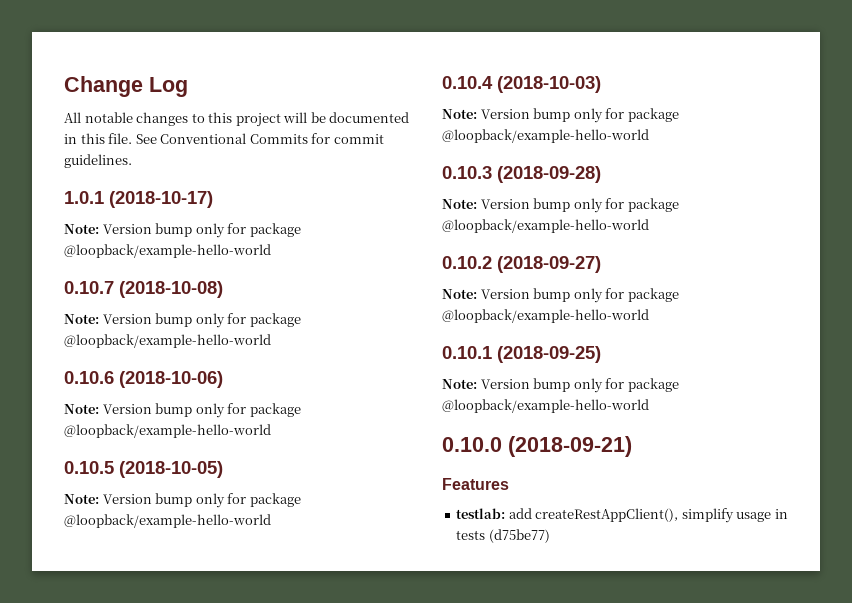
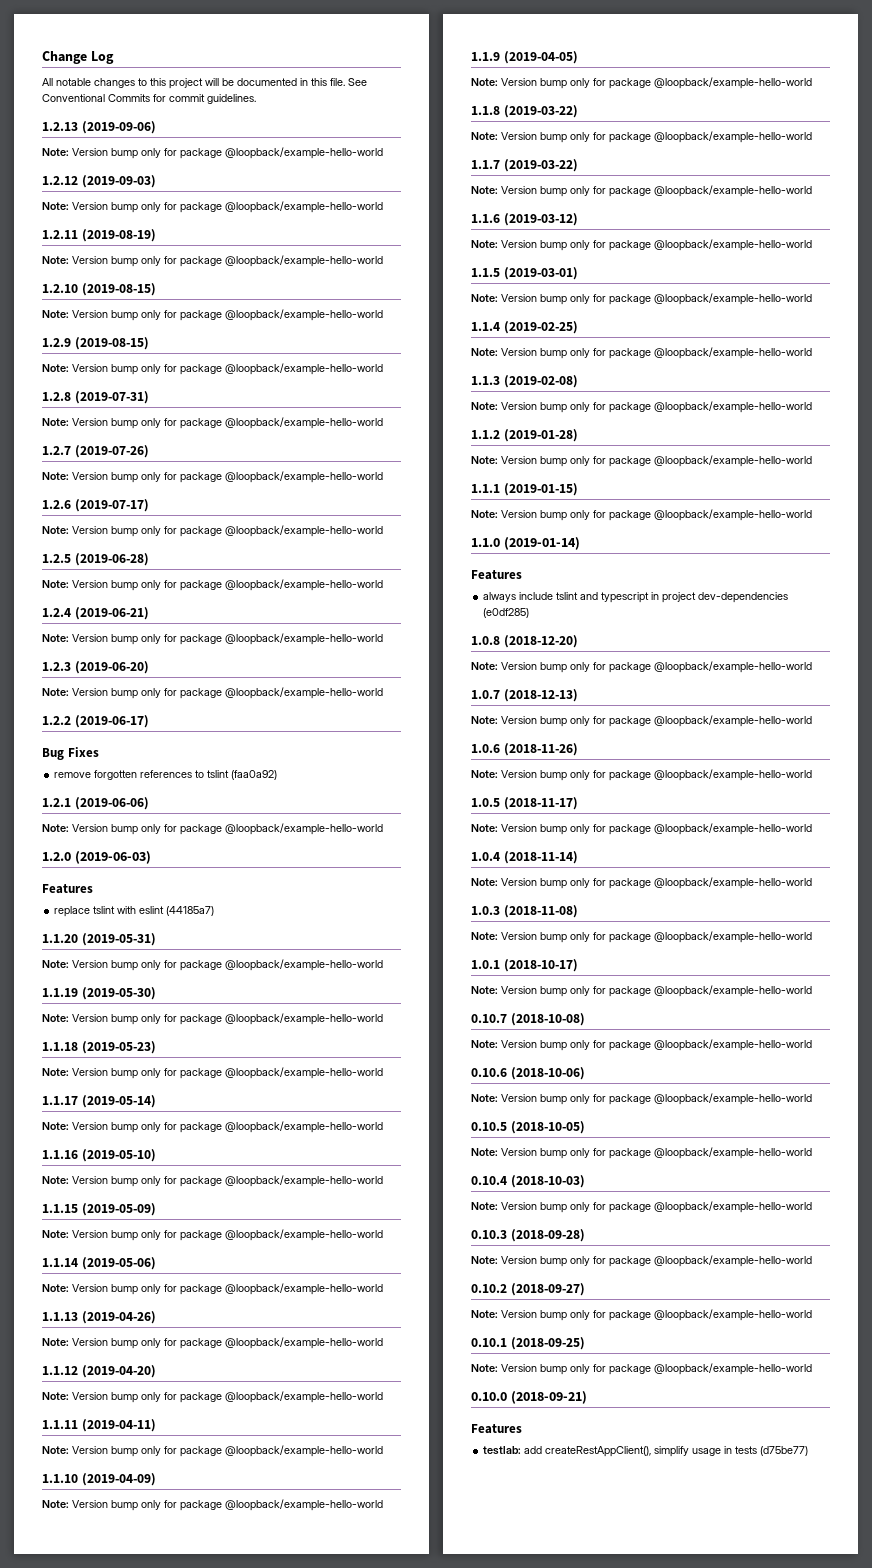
+ 1.2.13 (2019-09-06)
+ Note: Version bump only for package @loopback/example-hello-world
+ 1.2.12 (2019-09-03)
+ Note: Version bump only for package @loopback/example-hello-world
+ 1.2.11 (2019-08-19)
+ Note: Version bump only for package @loopback/example-hello-world
+ 1.2.10 (2019-08-15)
+ Note: Version bump only for package @loopback/example-hello-world
+ 1.2.9 (2019-08-15)
+ Note: Version bump only for package @loopback/example-hello-world
+ 1.2.8 (2019-07-31)
+ Note: Version bump only for package @loopback/example-hello-world
+ 1.2.7 (2019-07-26)
+ Note: Version bump only for package @loopback/example-hello-world
+ 1.2.6 (2019-07-17)
+ Note: Version bump only for package @loopback/example-hello-world
+ 1.2.5 (2019-06-28)
+ Note: Version bump only for package @loopback/example-hello-world
+ 1.2.4 (2019-06-21)
+ Note: Version bump only for package @loopback/example-hello-world
+ 1.2.3 (2019-06-20)
+ Note: Version bump only for package @loopback/example-hello-world
+ 1.2.2 (2019-06-17)
+ Bug Fixes
+ remove forgotten references to tslint (faa0a92)
+ 1.2.1 (2019-06-06)
+ Note: Version bump only for package @loopback/example-hello-world
+ 1.2.0 (2019-06-03)
+ Features
+ replace tslint with eslint (44185a7)
+ 1.1.20 (2019-05-31)
+ Note: Version bump only for package @loopback/example-hello-world
+ 1.1.19 (2019-05-30)
+ Note: Version bump only for package @loopback/example-hello-world
+ 1.1.18 (2019-05-23)
+ Note: Version bump only for package @loopback/example-hello-world
+ 1.1.17 (2019-05-14)
+ Note: Version bump only for package @loopback/example-hello-world
+ 1.1.16 (2019-05-10)
+ Note: Version bump only for package @loopback/example-hello-world
+ 1.1.15 (2019-05-09)
+ Note: Version bump only for package @loopback/example-hello-world
+ 1.1.14 (2019-05-06)
+ Note: Version bump only for package @loopback/example-hello-world
+ 1.1.13 (2019-04-26)
+ Note: Version bump only for package @loopback/example-hello-world
+ 1.1.12 (2019-04-20)
+ Note: Version bump only for package @loopback/example-hello-world
+ 1.1.11 (2019-04-11)
+ Note: Version bump only for package @loopback/example-hello-world
+ 1.1.10 (2019-04-09)
+ Note: Version bump only for package @loopback/example-hello-world
+ 1.1.9 (2019-04-05)
+ Note: Version bump only for package @loopback/example-hello-world
+ 1.1.8 (2019-03-22)
+ Note: Version bump only for package @loopback/example-hello-world
+ 1.1.7 (2019-03-22)
+ Note: Version bump only for package @loopback/example-hello-world
+ 1.1.6 (2019-03-12)
+ Note: Version bump only for package @loopback/example-hello-world
+ 1.1.5 (2019-03-01)
+ Note: Version bump only for package @loopback/example-hello-world
+ 1.1.4 (2019-02-25)
+ Note: Version bump only for package @loopback/example-hello-world
+ 1.1.3 (2019-02-08)
+ Note: Version bump only for package @loopback/example-hello-world
+ 1.1.2 (2019-01-28)
+ Note: Version bump only for package @loopback/example-hello-world
+ 1.1.1 (2019-01-15)
+ Note: Version bump only for package @loopback/example-hello-world
+ 1.1.0 (2019-01-14)
+ Features
+ always include tslint and typescript in project dev-dependencies (e0df285)
+ 1.0.8 (2018-12-20)
+ Note: Version bump only for package @loopback/example-hello-world
+ 1.0.7 (2018-12-13)
+ Note: Version bump only for package @loopback/example-hello-world
+ 1.0.6 (2018-11-26)
+ Note: Version bump only for package @loopback/example-hello-world
+ 1.0.5 (2018-11-17)
+ Note: Version bump only for package @loopback/example-hello-world
+ 1.0.4 (2018-11-14)
+ Note: Version bump only for package @loopback/example-hello-world
+ 1.0.3 (2018-11-08)
+ Note: Version bump only for package @loopback/example-hello-world

